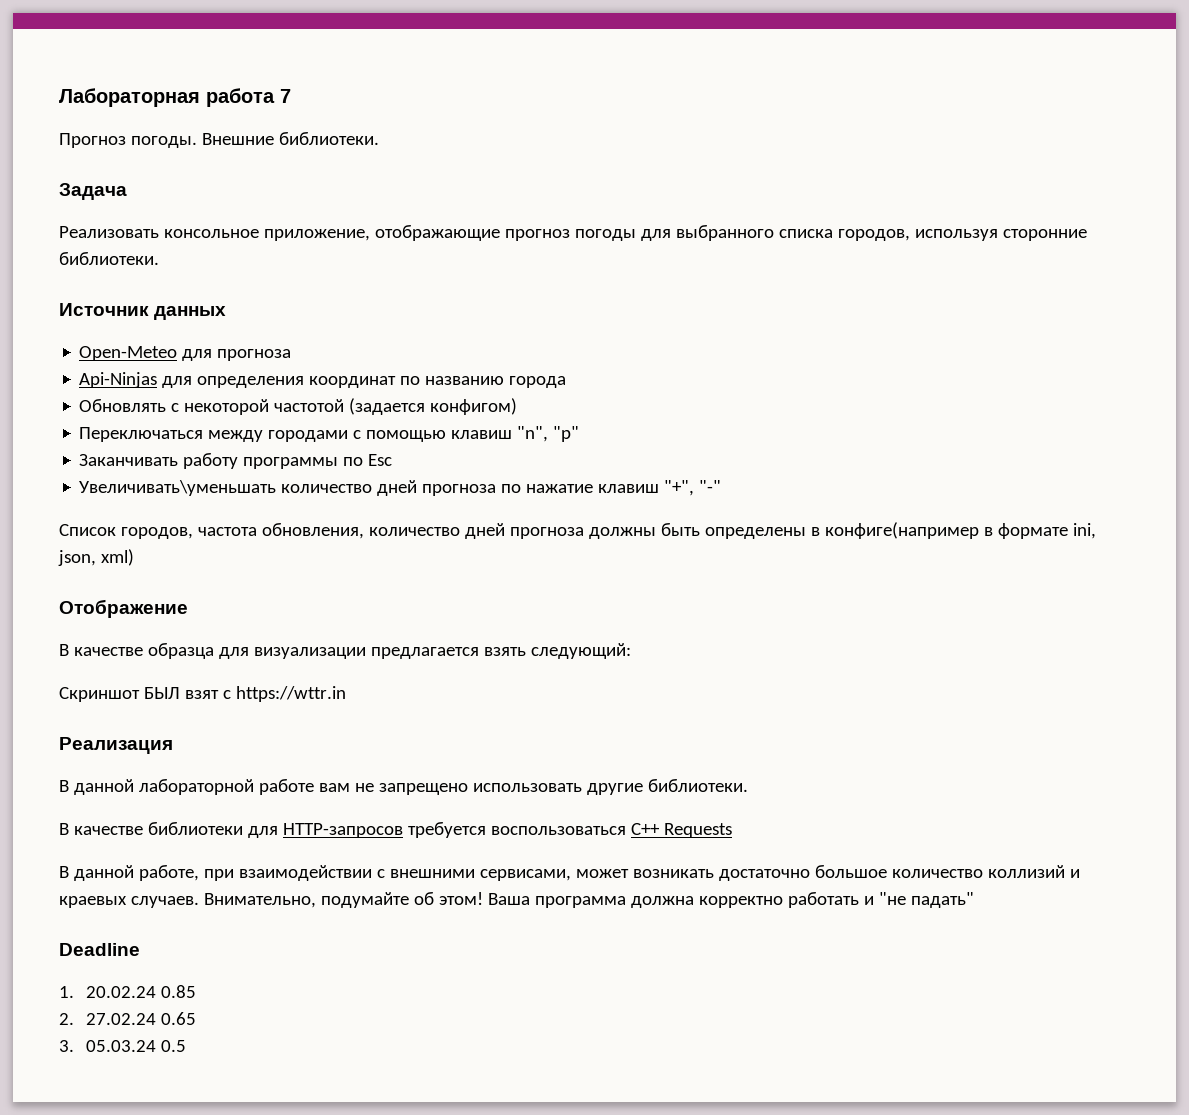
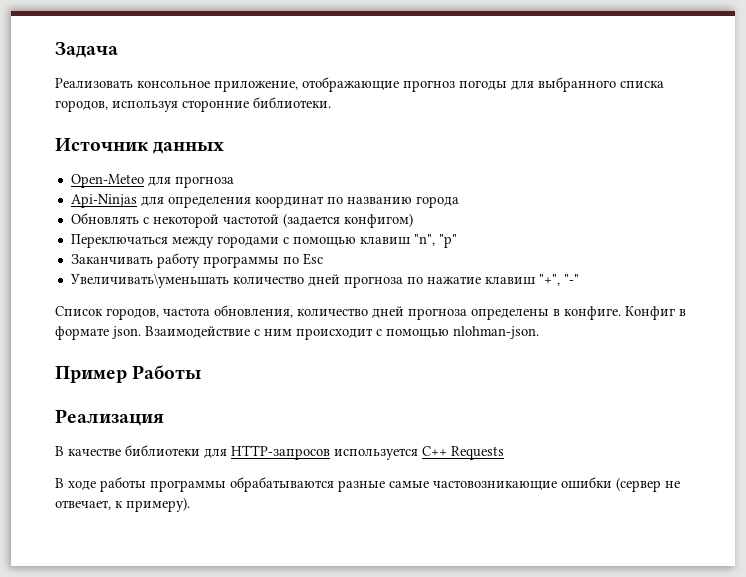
- Лабораторная работа 7
- Прогноз погоды. Внешние библиотеки.
- Список городов, частота обновления, количество дней прогноза должны быть определены в конфиге(например в формате ini, json, xml)
- Отображение
- В качестве образца для визуализации предлагается взять следующий:
- Скриншот БЫЛ взят с https://wttr.in
+ Список городов, частота обновления, количество дней прогноза определены в конфиге. Конфиг в формате json. Взаимодействие с ним происходит с помощью nlohman-json.
+ Пример Работы
  Реализация
- В данной лабораторной работе вам не запрещено использовать другие библиотеки.
- В качестве библиотеки для HTTP-запросов требуется воспользоваться C++ Requests
+ В качестве библиотеки для HTTP-запросов используется C++ Requests
- В данной работе, при взаимодействии с внешними сервисами, может возникать достаточно большое количество коллизий и краевых случаев. Внимательно, подумайте об этом! Ваша программа должна корректно работать и "не падать"
- Deadline
- 1. 20.02.24 0.85
- 2. 27.02.24 0.65
- 3. 05.03.24 0.5
+ В ходе работы программы обрабатываются разные самые частовозникающие ошибки (сервер не отвечает, к примеру).

